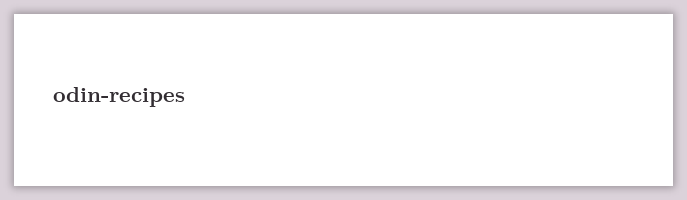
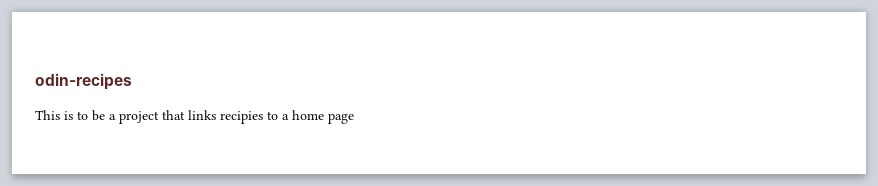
+ This is to be a project that links recipies to a home page

